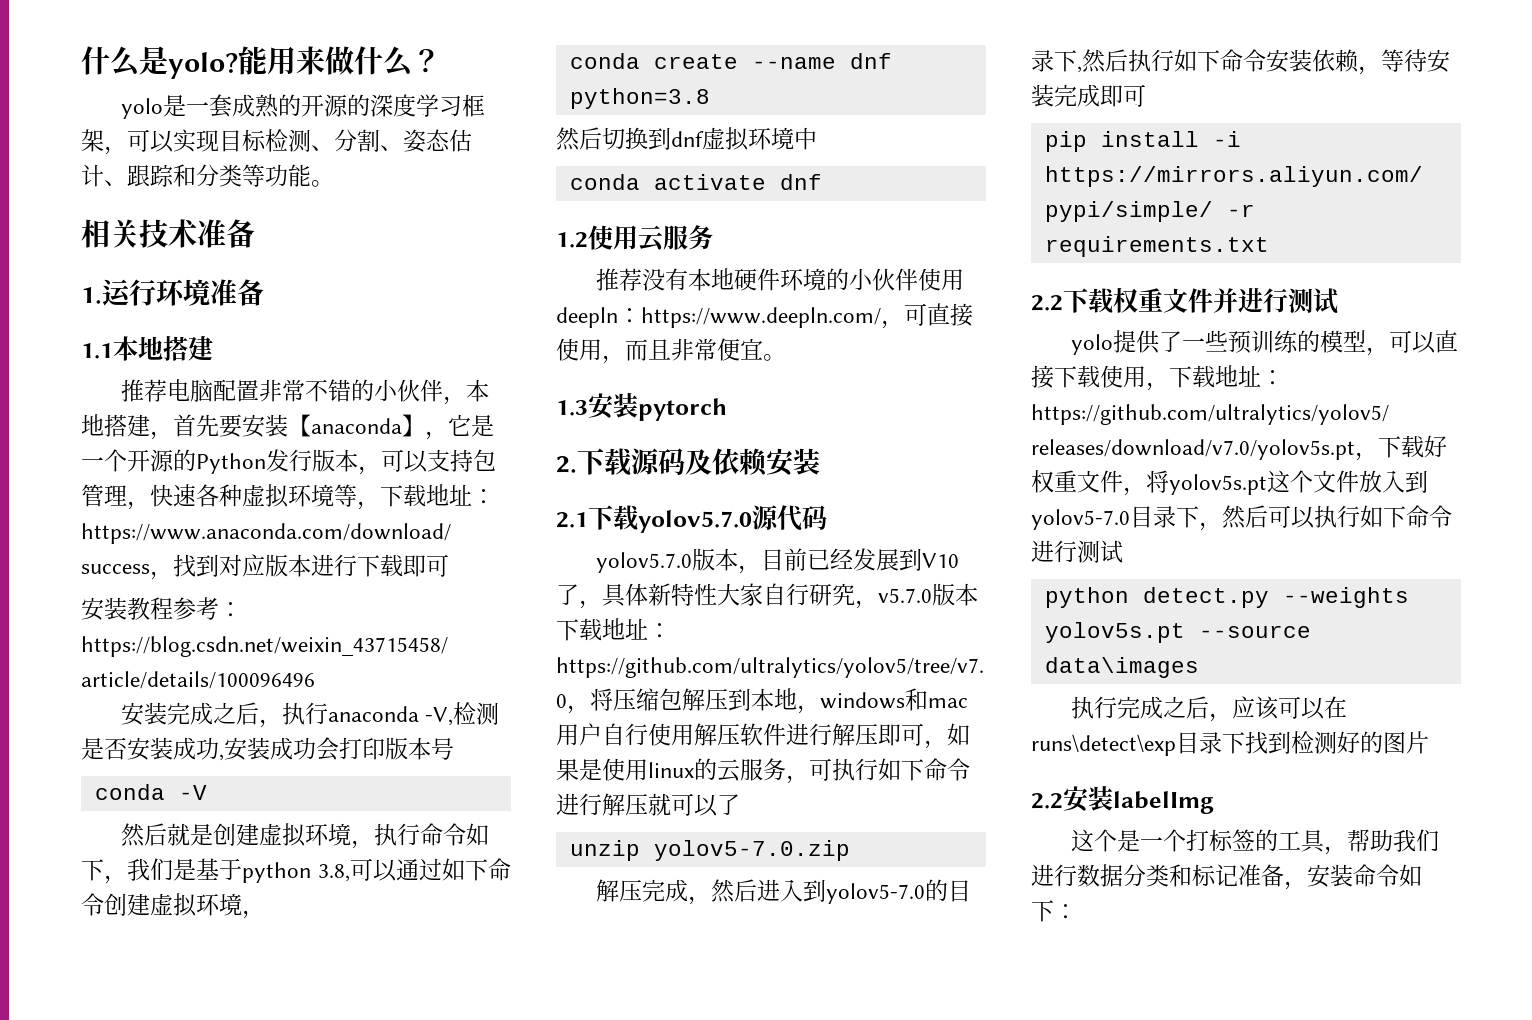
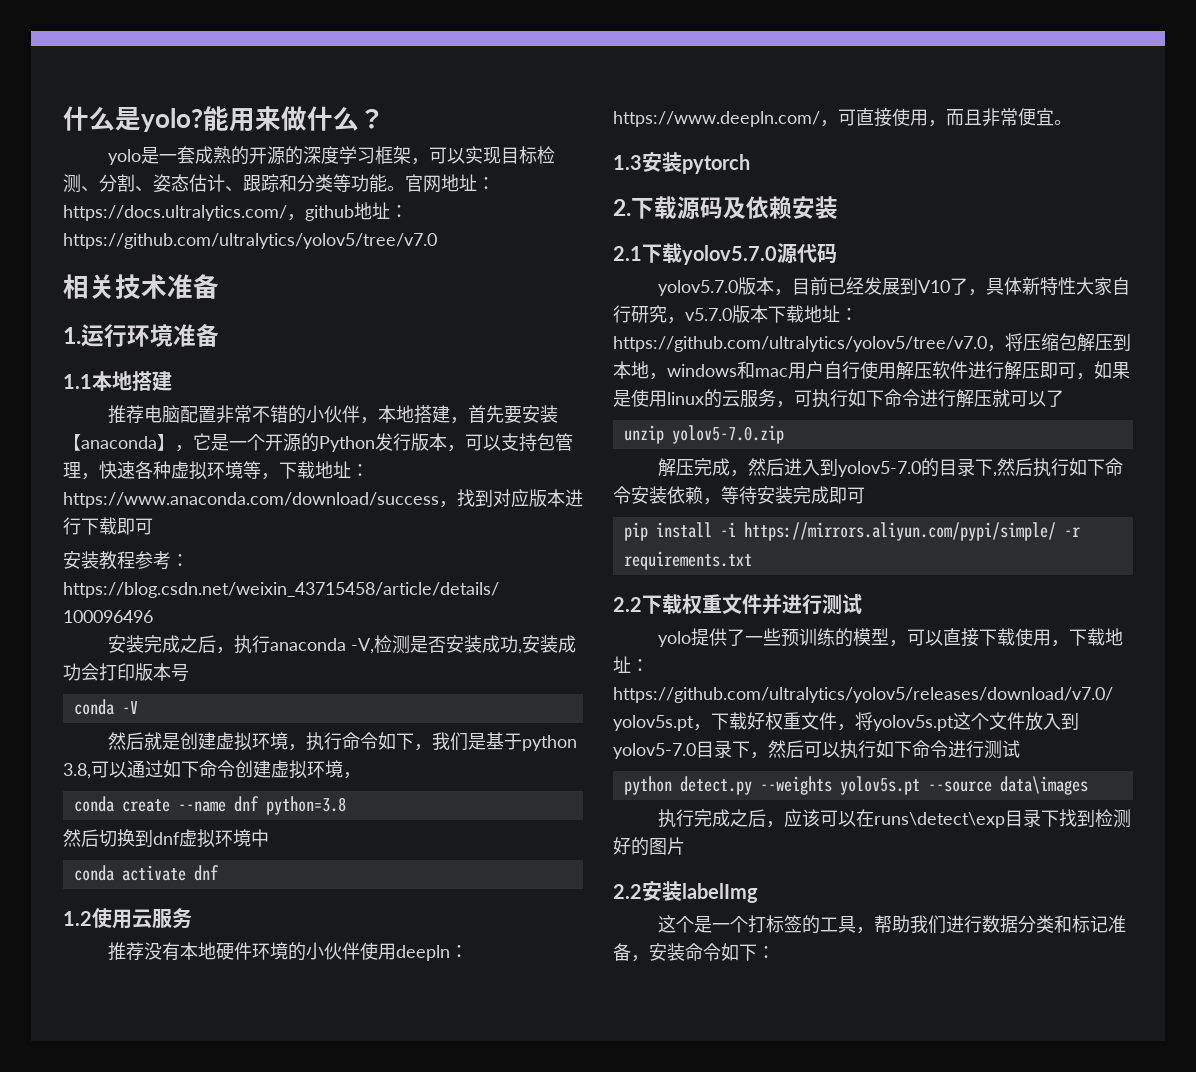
+ 官网地址：https://docs.ultralytics.com/，github地址：https://github.com/ultralytics/yolov5/tree/v7.0

